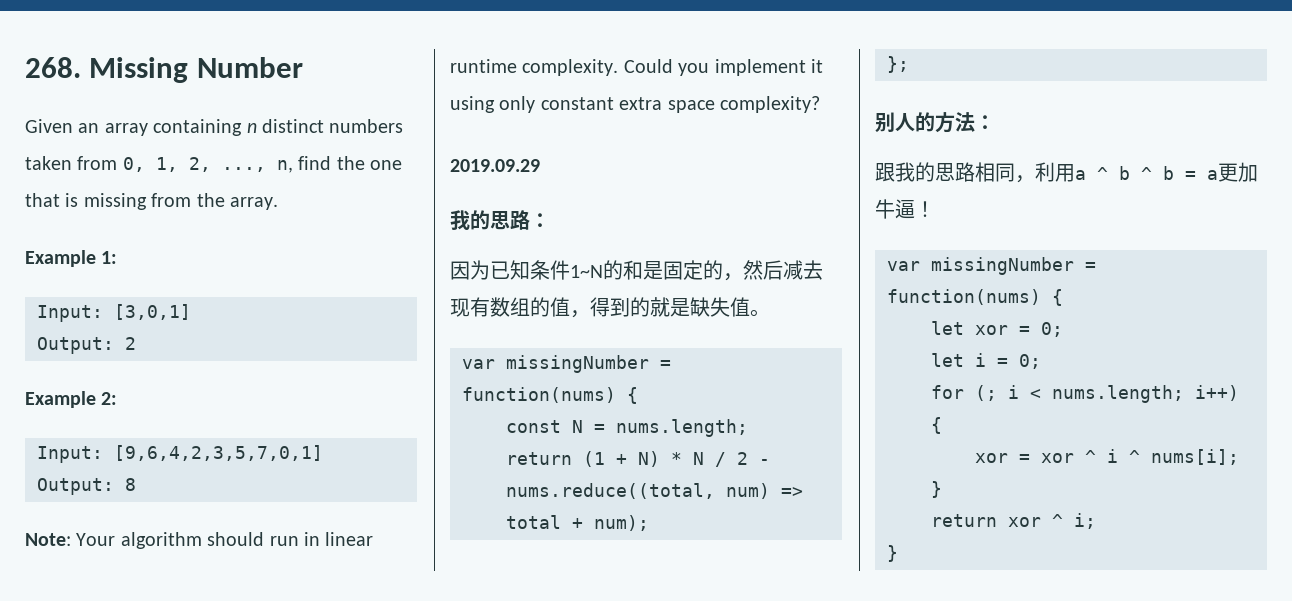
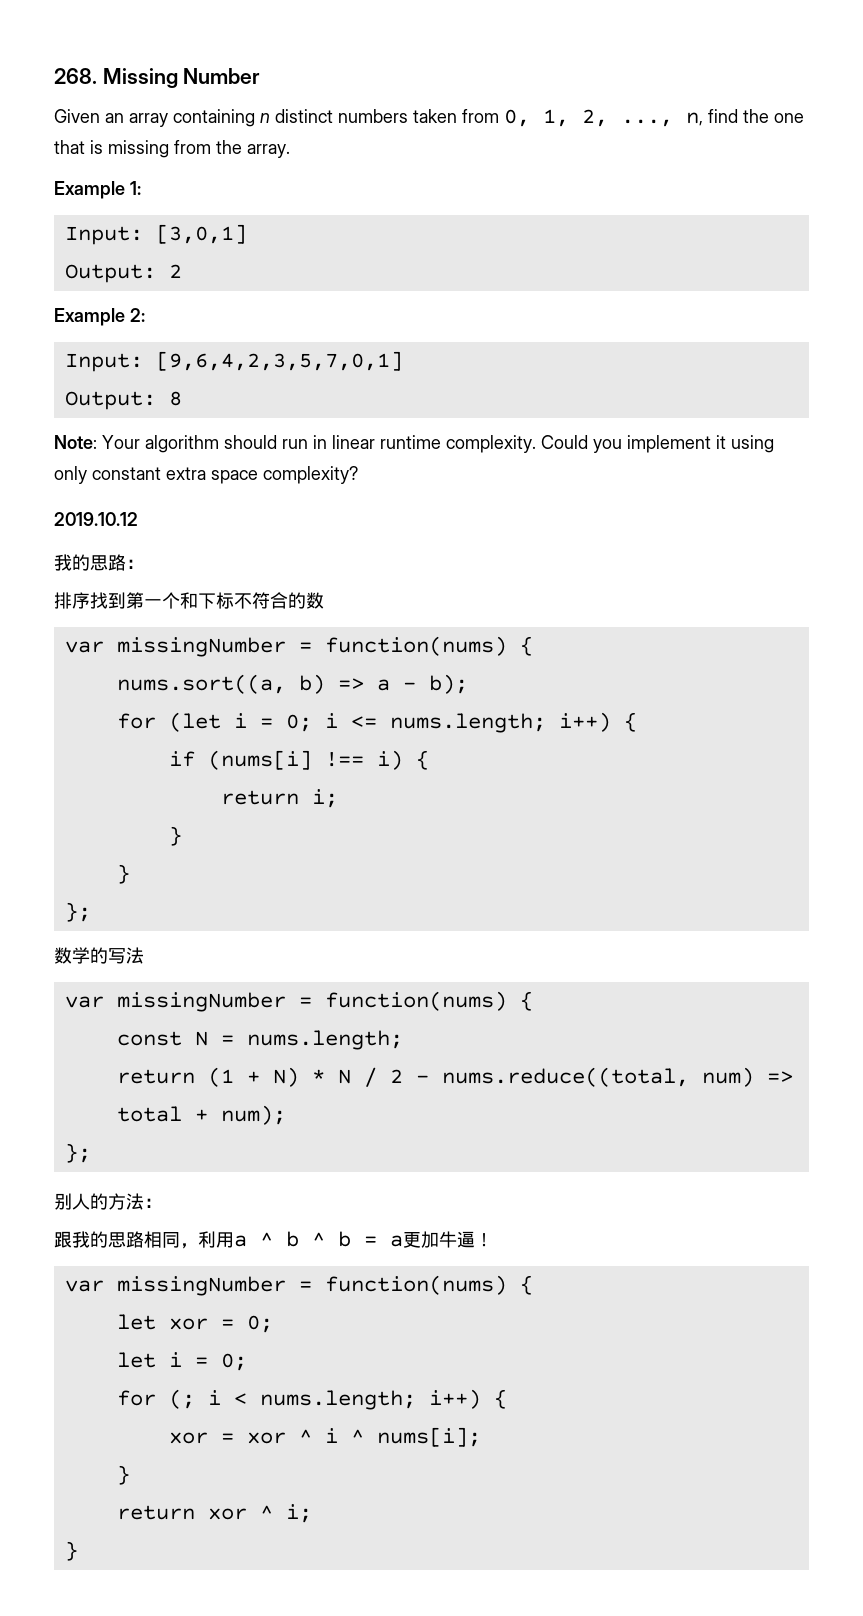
- 2019.09.29
+ 2019.10.12
- 因为已知条件1~N的和是固定的，然后减去现有数组的值，得到的就是缺失值。
+ 排序找到第一个和下标不符合的数
+ var missingNumber = function(nums) {
+ nums.sort((a, b) => a - b);
+ for (let i = 0; i <= nums.length; i++) {
+ if (nums[i] !== i) {
+ return i;
+ }
+ }
+ };
+ 数学的写法

